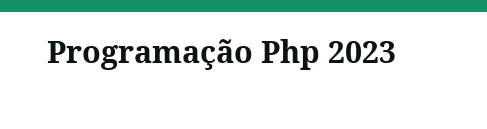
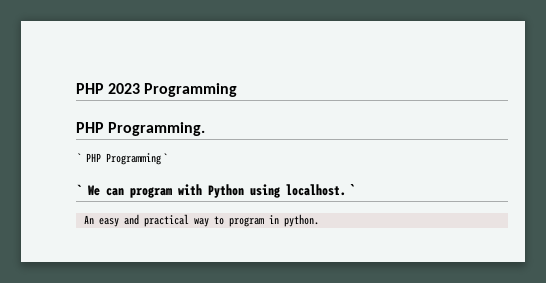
- Programação Php 2023
+ PHP 2023 Programming
+ PHP Programming.
+ ` PHP Programming `
+ ` We can program with Python using localhost. `
+ An easy and practical way to program in python.

